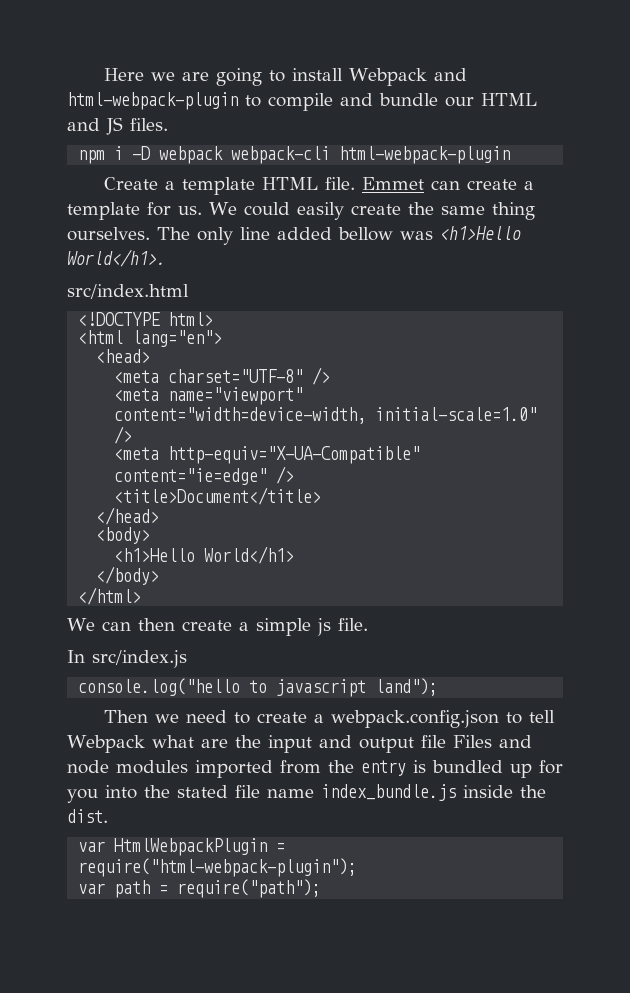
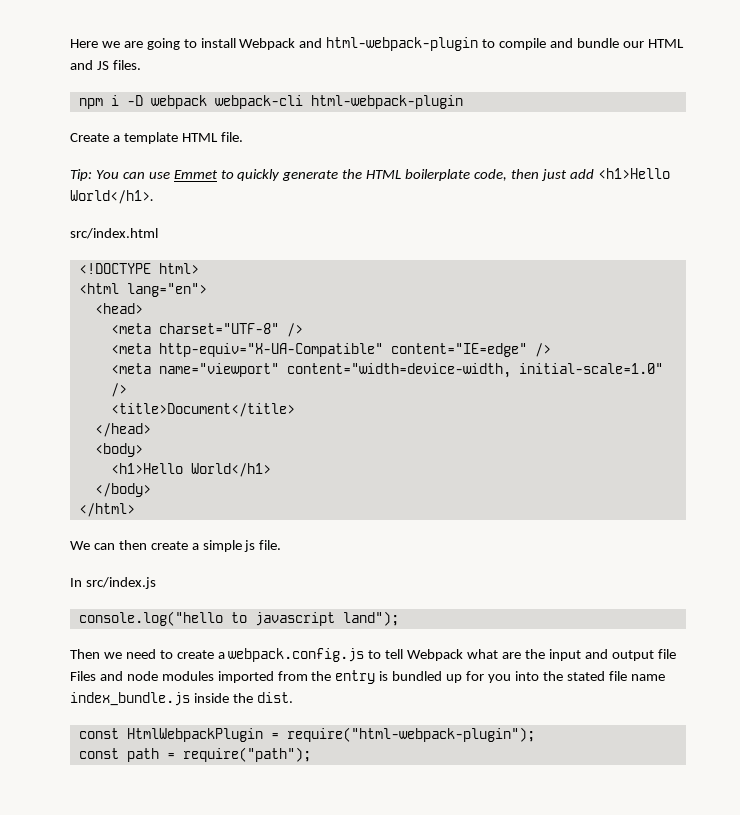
- Create a template HTML file. Emmet can create a template for us. We could easily create the same thing ourselves. The only line added bellow was <h1>Hello World</h1>.
+ Create a template HTML file.
+ Tip: You can use Emmet to quickly generate the HTML boilerplate code, then just add <h1>Hello World</h1>.
+ <meta http-equiv="X-UA-Compatible" content="IE=edge" />
- <meta http-equiv="X-UA-Compatible" content="ie=edge" />
- Then we need to create a webpack.config.json to tell Webpack what are the input and output file Files and node modules imported from the entry is bundled up for you into the stated file name index_bundle.js inside the dist.
+ Then we need to create a webpack.config.js to tell Webpack what are the input and output file Files and node modules imported from the entry is bundled up for you into the stated file name index_bundle.js inside the dist.
- var HtmlWebpackPlugin = require("html-webpack-plugin");
+ const HtmlWebpackPlugin = require("html-webpack-plugin");
- var path = require("path");
+ const path = require("path");

